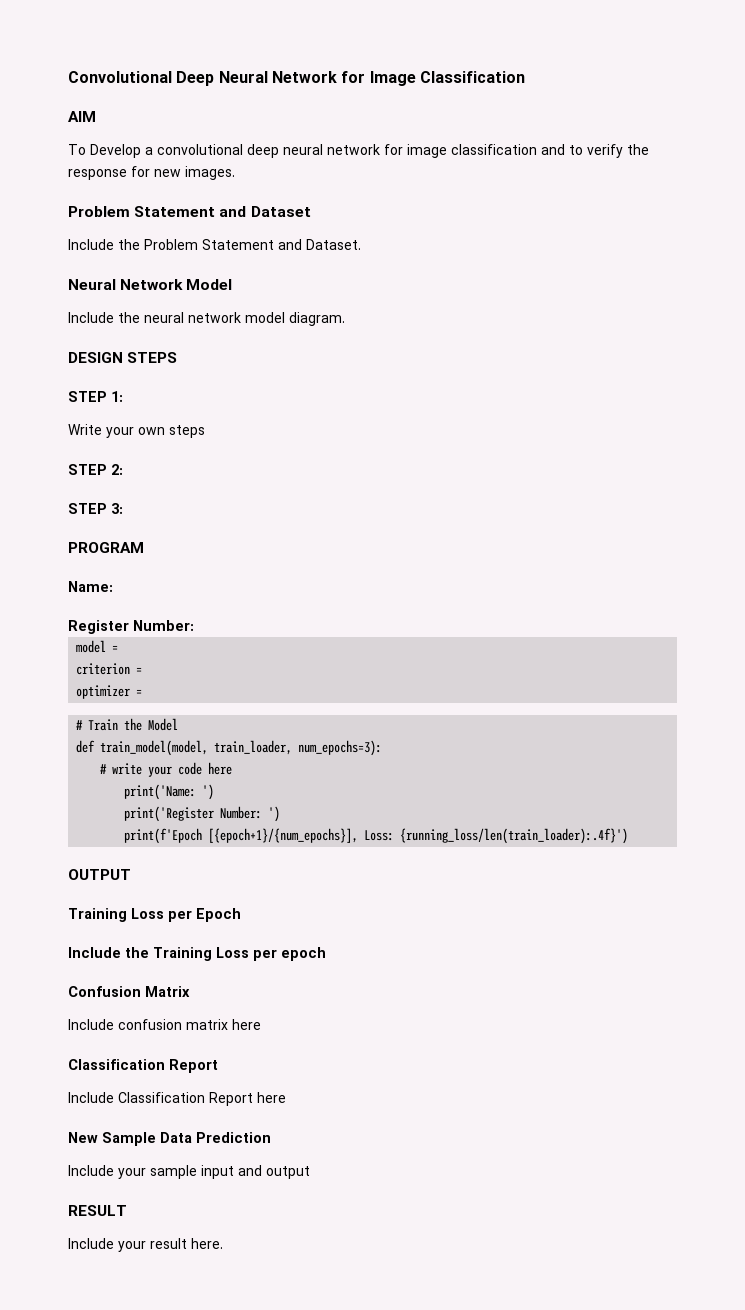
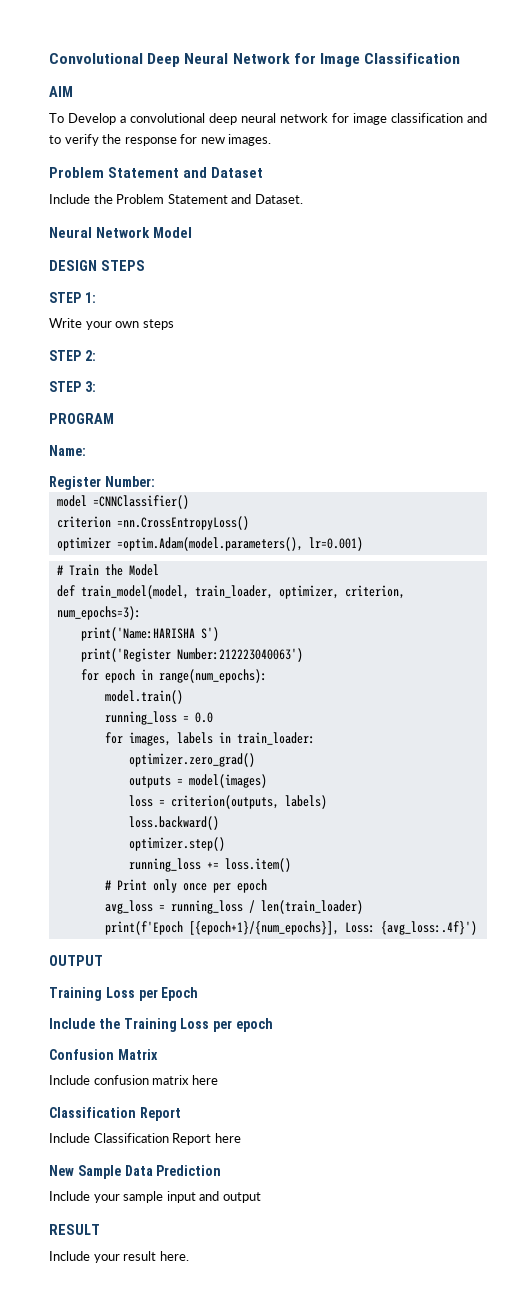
- Include the neural network model diagram.
- model =
+ model =CNNClassifier()
- criterion =
+ criterion =nn.CrossEntropyLoss()
- optimizer =
+ optimizer =optim.Adam(model.parameters(), lr=0.001)
- def train_model(model, train_loader, num_epochs=3):
+ def train_model(model, train_loader, optimizer, criterion, num_epochs=3):
- # write your code here
- print('Name: ')
- print('Register Number: ')
+ print('Name:HARISHA S')
+ print('Register Number:212223040063')
+ for epoch in range(num_epochs):
+ model.train()
+ running_loss = 0.0
+ for images, labels in train_loader:
+ optimizer.zero_grad()
+ outputs = model(images)
+ loss = criterion(outputs, labels)
+ loss.backward()
+ optimizer.step()
+ running_loss += loss.item()
+ # Print only once per epoch
+ avg_loss = running_loss / len(train_loader)
- print(f'Epoch [{epoch+1}/{num_epochs}], Loss: {running_loss/len(train_loader):.4f}')
+ print(f'Epoch [{epoch+1}/{num_epochs}], Loss: {avg_loss:.4f}')

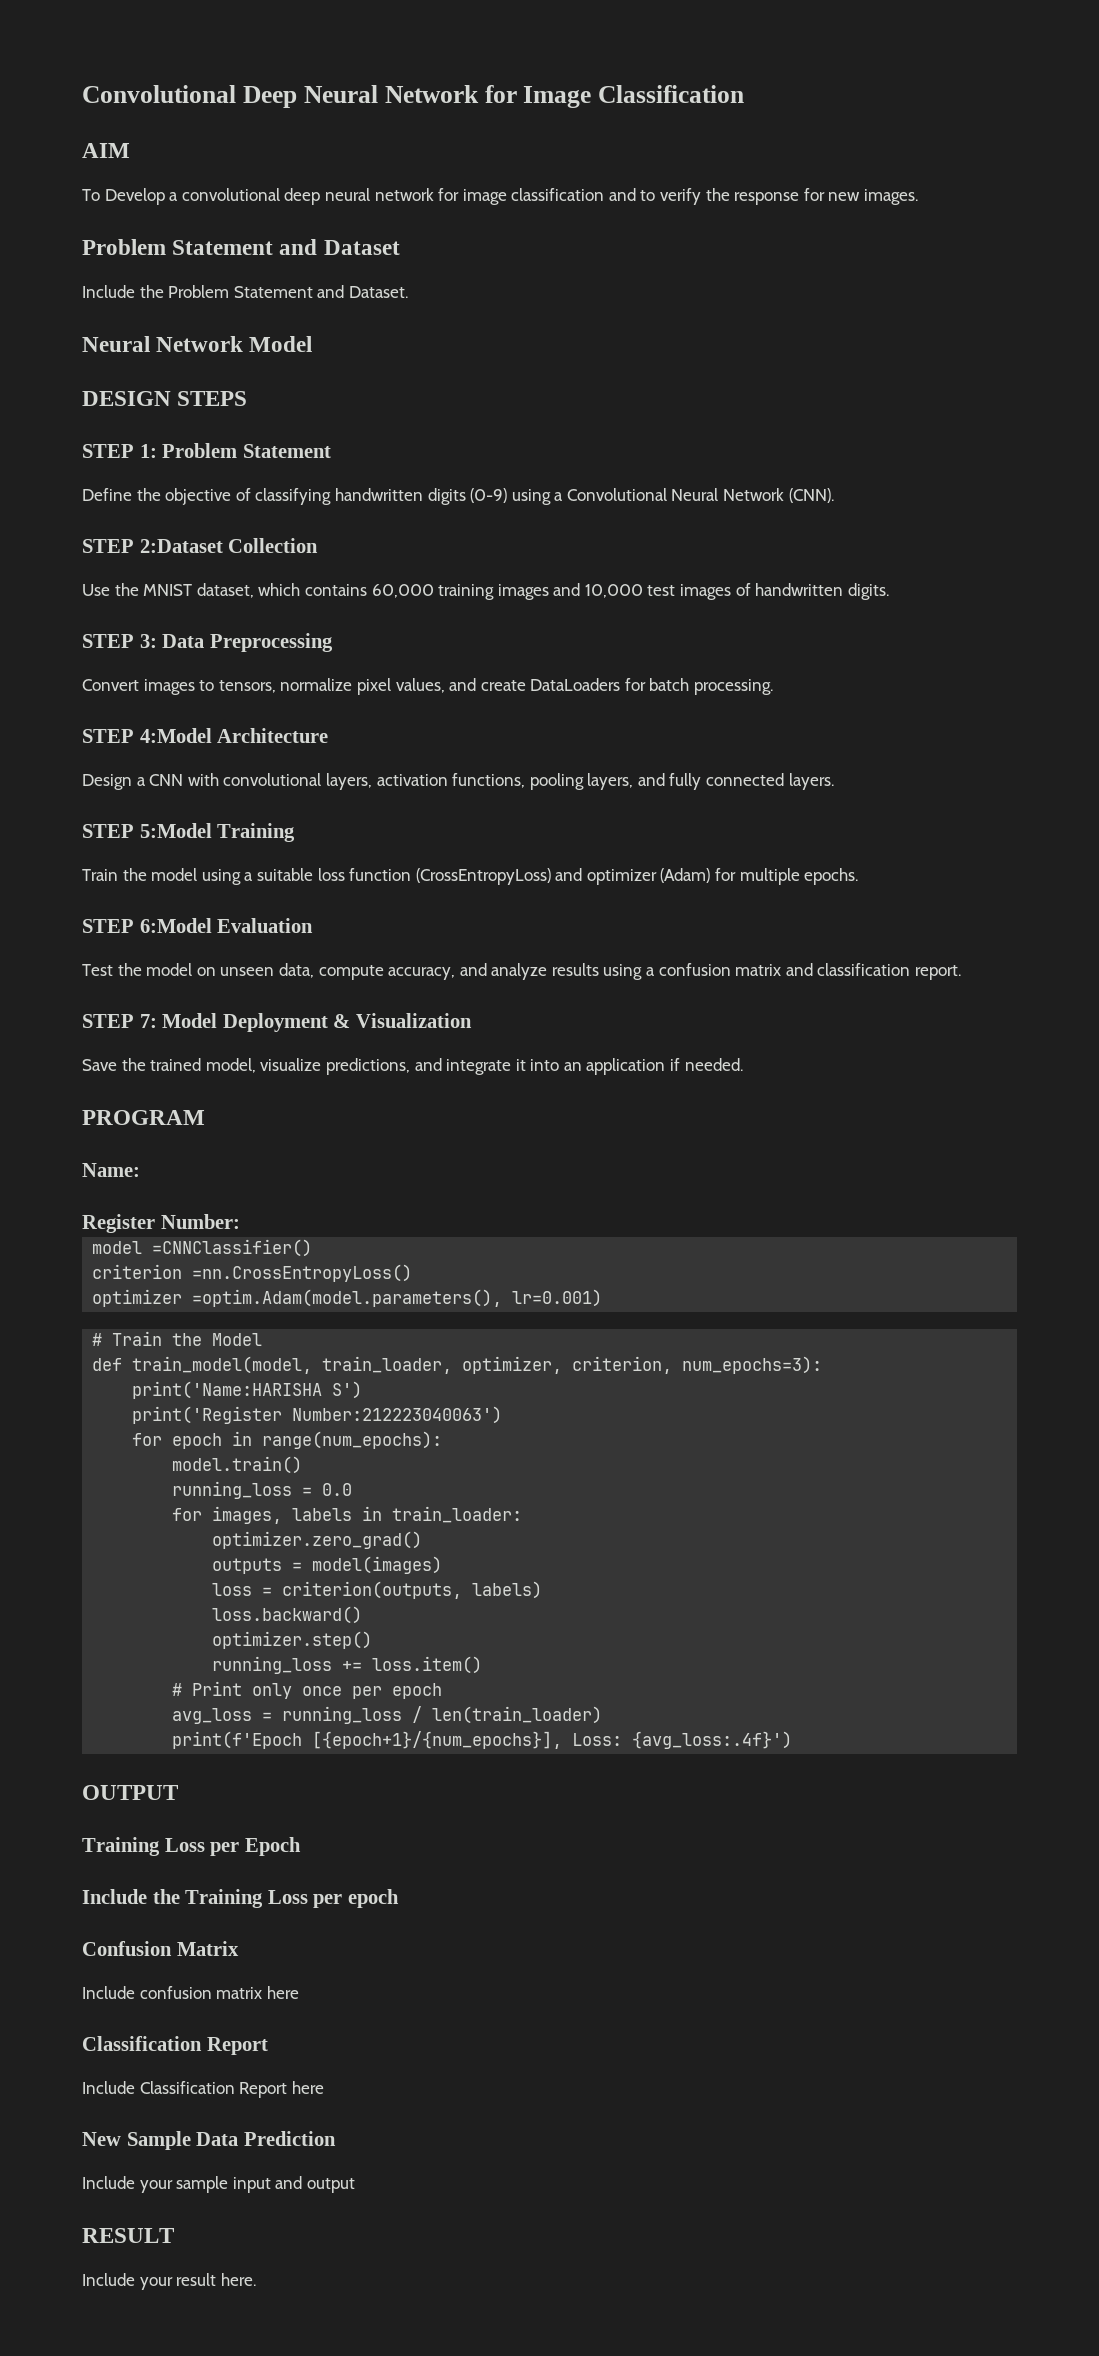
- STEP 1:
- Write your own steps
- STEP 2:
- STEP 3:
+ STEP 1: Problem Statement
+ Define the objective of classifying handwritten digits (0-9) using a Convolutional Neural Network (CNN).
+ STEP 2:Dataset Collection
+ Use the MNIST dataset, which contains 60,000 training images and 10,000 test images of handwritten digits.
+ STEP 3: Data Preprocessing
+ Convert images to tensors, normalize pixel values, and create DataLoaders for batch processing.
+ STEP 4:Model Architecture
+ Design a CNN with convolutional layers, activation functions, pooling layers, and fully connected layers.
+ STEP 5:Model Training
+ Train the model using a suitable loss function (CrossEntropyLoss) and optimizer (Adam) for multiple epochs.
+ STEP 6:Model Evaluation
+ Test the model on unseen data, compute accuracy, and analyze results using a confusion matrix and classification report.
+ STEP 7: Model Deployment & Visualization
+ Save the trained model, visualize predictions, and integrate it into an application if needed.

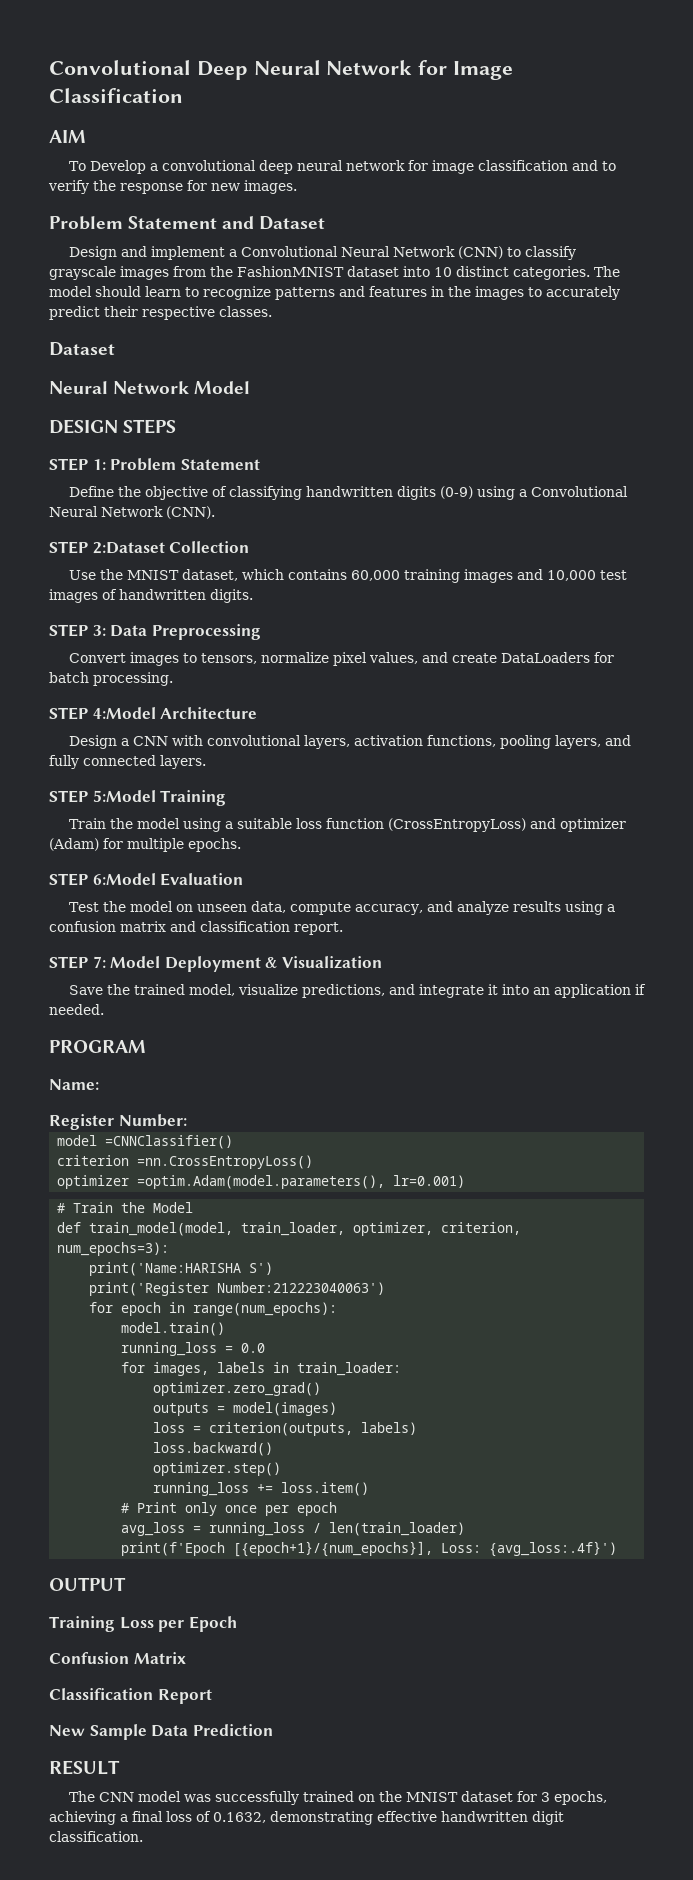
- Include the Problem Statement and Dataset.
+ Design and implement a Convolutional Neural Network (CNN) to classify grayscale images from the FashionMNIST dataset into 10 distinct categories. The model should learn to recognize patterns and features in the images to accurately predict their respective classes.
+ Dataset
- Include the Training Loss per epoch
  Confusion Matrix
- Include confusion matrix here
  Classification Report
- Include Classification Report here
  New Sample Data Prediction
- Include your sample input and output
  RESULT
- Include your result here.
+ The CNN model was successfully trained on the MNIST dataset for 3 epochs, achieving a final loss of 0.1632, demonstrating effective handwritten digit classification.

